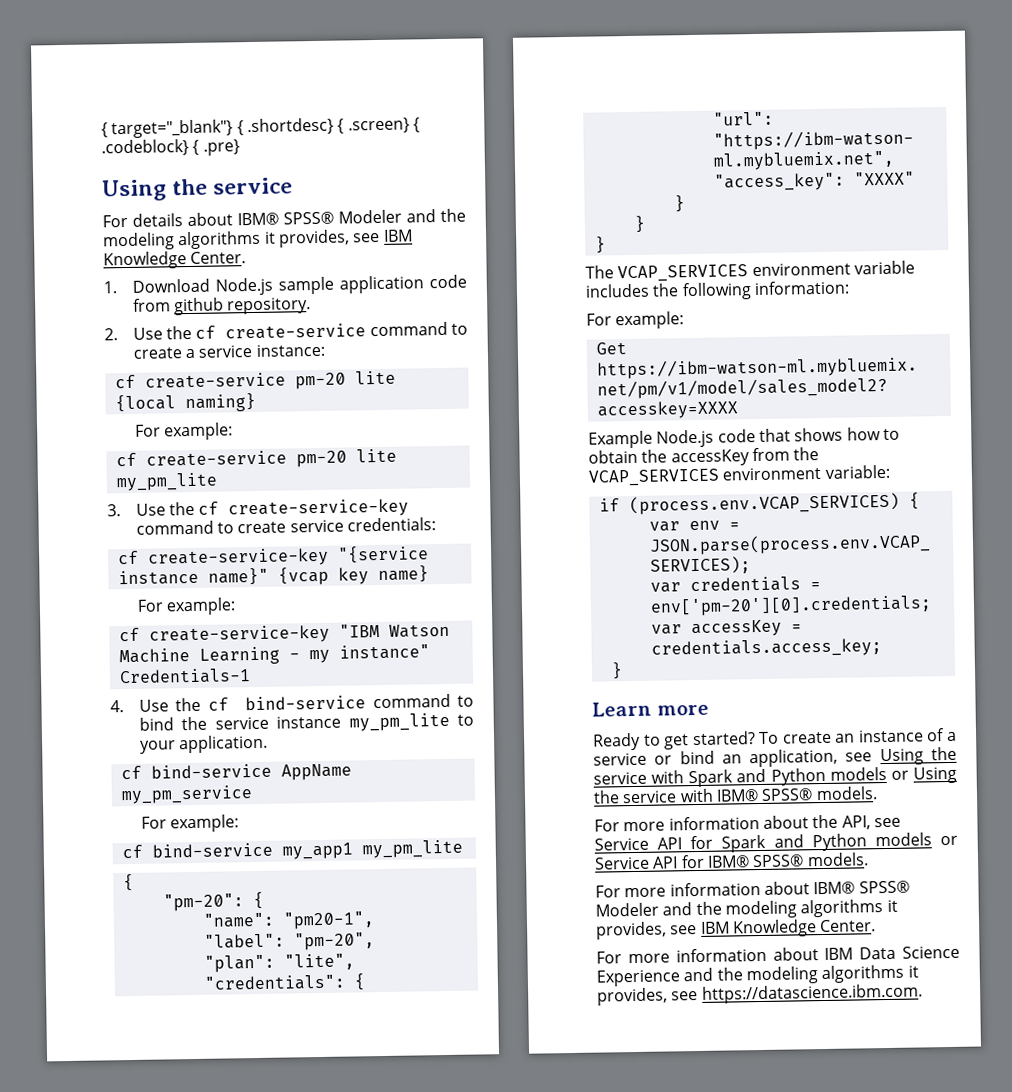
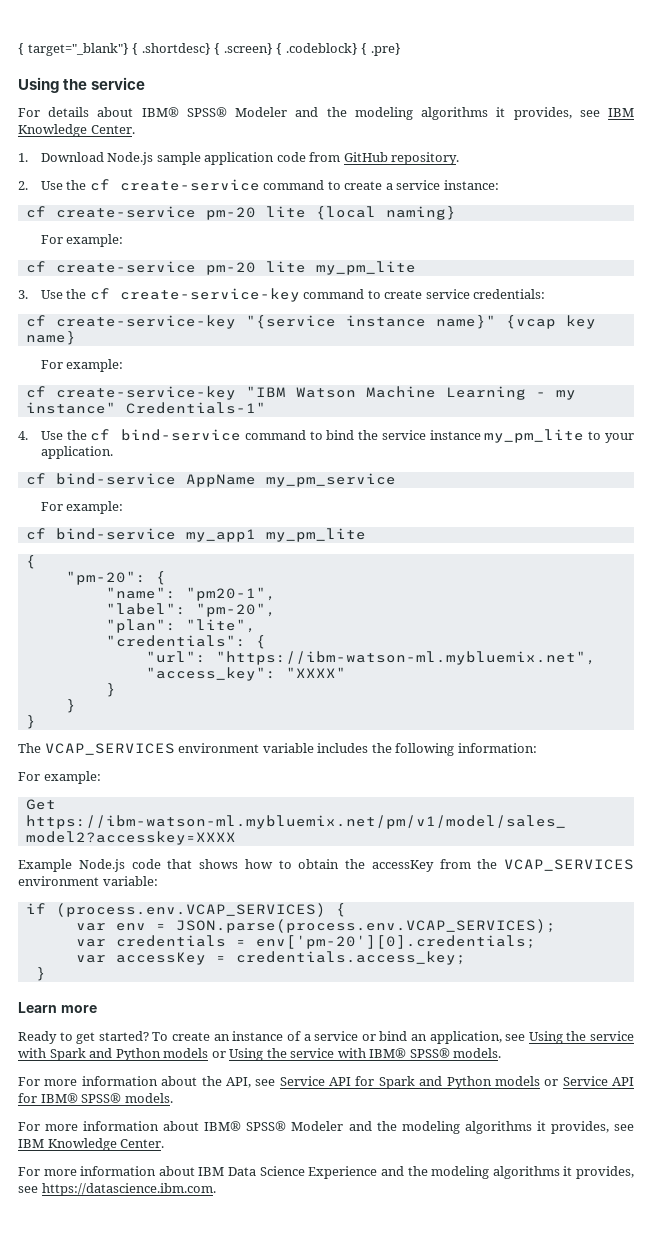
- 1. Download Node.js sample application code from github repository.
+ 1. Download Node.js sample application code from GitHub repository.
- cf create-service-key "IBM Watson Machine Learning - my instance" Credentials-1
+ cf create-service-key "IBM Watson Machine Learning - my instance" Credentials-1"

